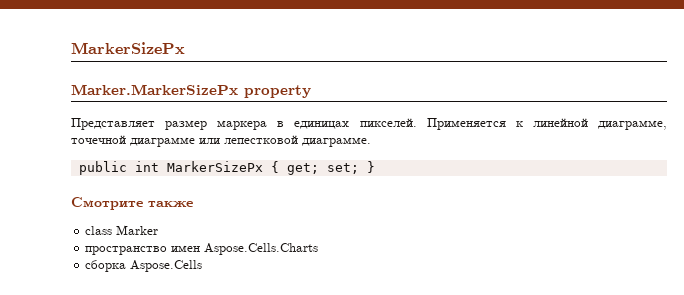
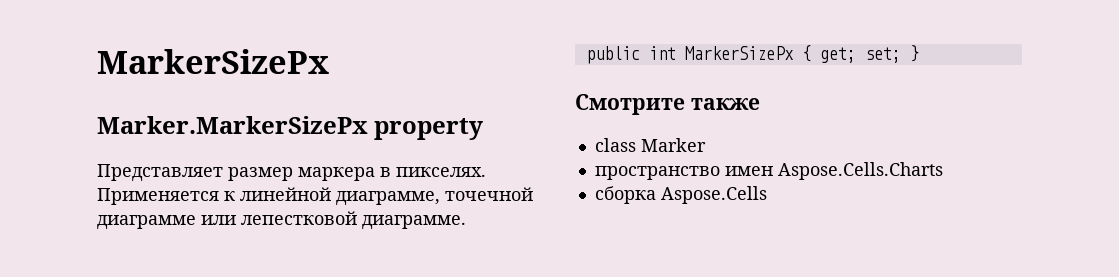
- Представляет размер маркера в единицах пикселей.
+ Представляет размер маркера в пикселях.

